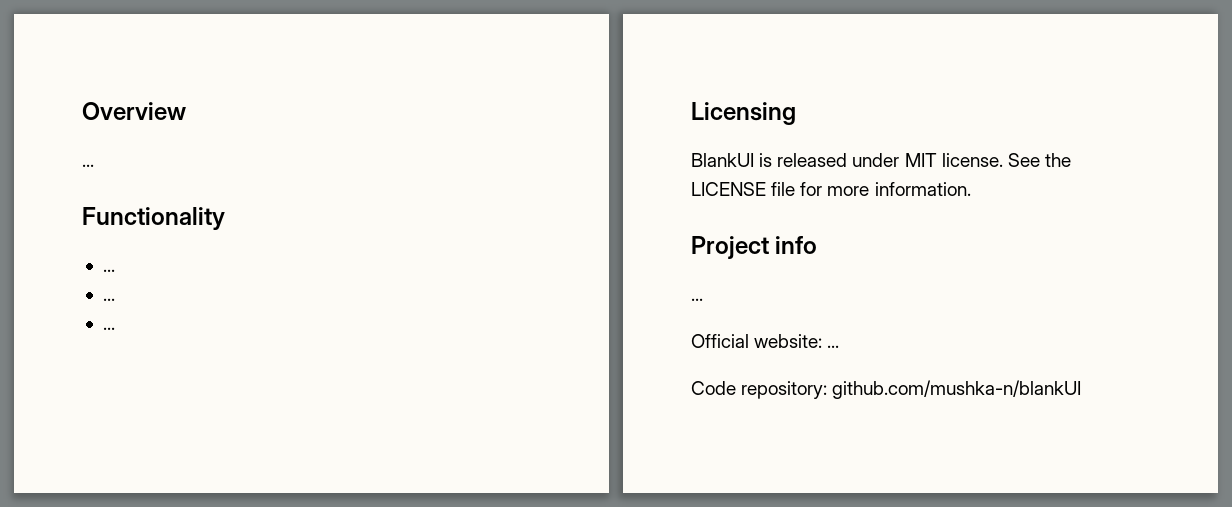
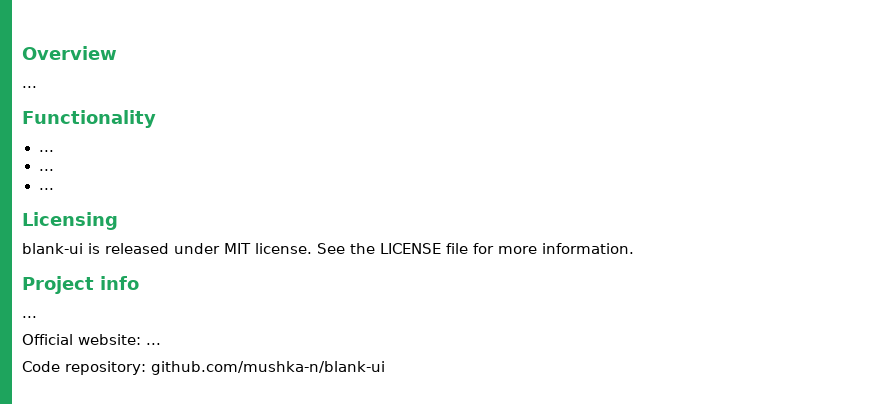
- BlankUI is released under MIT license.
+ blank-ui is released under MIT license.
- Code repository: github.com/mushka-n/blankUI
+ Code repository: github.com/mushka-n/blank-ui

